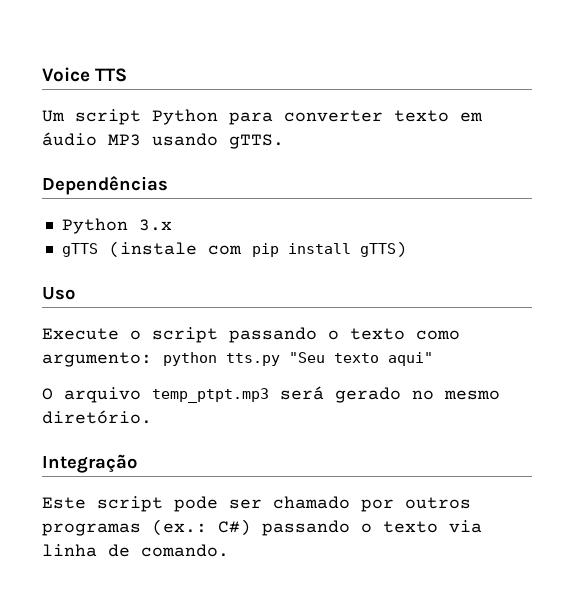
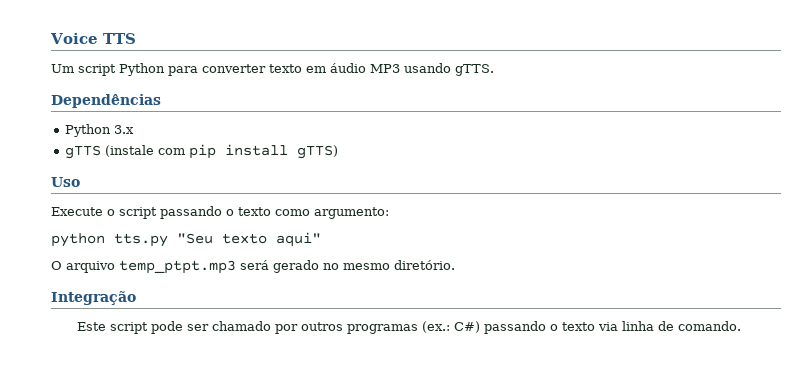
- Execute o script passando o texto como argumento: python tts.py "Seu texto aqui"
+ Execute o script passando o texto como argumento:
+ python tts.py "Seu texto aqui"

